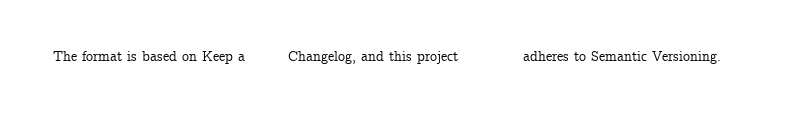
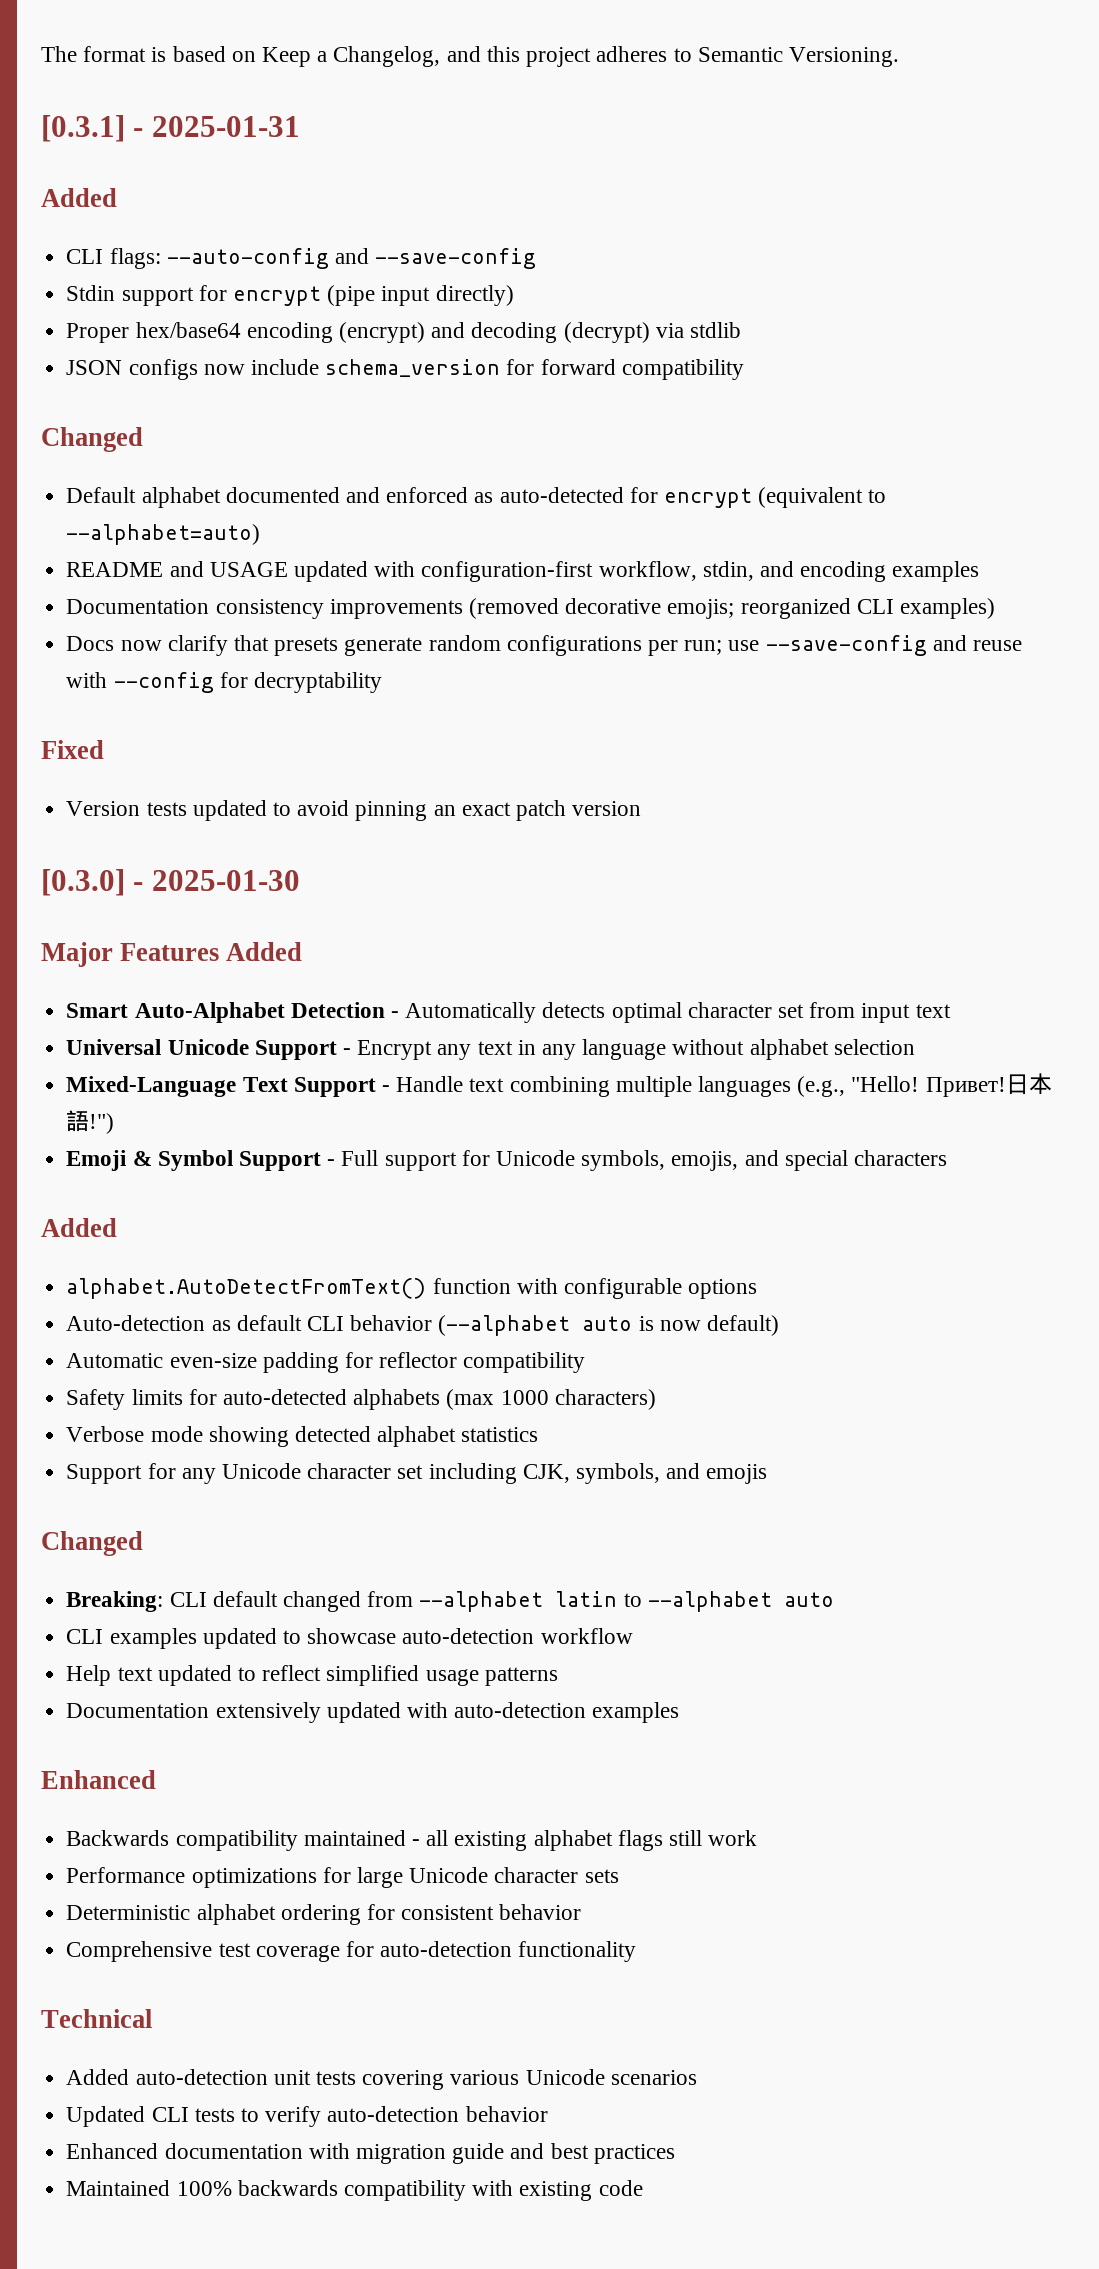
+ [0.3.1] - 2025-01-31
+ Added
+ CLI flags: --auto-config and --save-config
+ Stdin support for encrypt (pipe input directly)
+ Proper hex/base64 encoding (encrypt) and decoding (decrypt) via stdlib
+ JSON configs now include schema_version for forward compatibility
+ Changed
+ Default alphabet documented and enforced as auto-detected for encrypt (equivalent to --alphabet=auto)
+ README and USAGE updated with configuration-first workflow, stdin, and encoding examples
+ Documentation consistency improvements (removed decorative emojis; reorganized CLI examples)
+ Docs now clarify that presets generate random configurations per run; use --save-config and reuse with --config for decryptability
+ Fixed
+ Version tests updated to avoid pinning an exact patch version
+ [0.3.0] - 2025-01-30
+ Major Features Added
+ Smart Auto-Alphabet Detection - Automatically detects optimal character set from input text
+ Universal Unicode Support - Encrypt any text in any language without alphabet selection
+ Mixed-Language Text Support - Handle text combining multiple languages (e.g., "Hello! Привет!日本語!")
+ Emoji & Symbol Support - Full support for Unicode symbols, emojis, and special characters
+ Added
+ alphabet.AutoDetectFromText() function with configurable options
+ Auto-detection as default CLI behavior (--alphabet auto is now default)
+ Automatic even-size padding for reflector compatibility
+ Safety limits for auto-detected alphabets (max 1000 characters)
+ Verbose mode showing detected alphabet statistics
+ Support for any Unicode character set including CJK, symbols, and emojis
+ Changed
+ Breaking: CLI default changed from --alphabet latin to --alphabet auto
+ CLI examples updated to showcase auto-detection workflow
+ Help text updated to reflect simplified usage patterns
+ Documentation extensively updated with auto-detection examples
+ Enhanced
+ Backwards compatibility maintained - all existing alphabet flags still work
+ Performance optimizations for large Unicode character sets
+ Deterministic alphabet ordering for consistent behavior
+ Comprehensive test coverage for auto-detection functionality
+ Technical
+ Added auto-detection unit tests covering various Unicode scenarios
+ Updated CLI tests to verify auto-detection behavior
+ Enhanced documentation with migration guide and best practices
+ Maintained 100% backwards compatibility with existing code

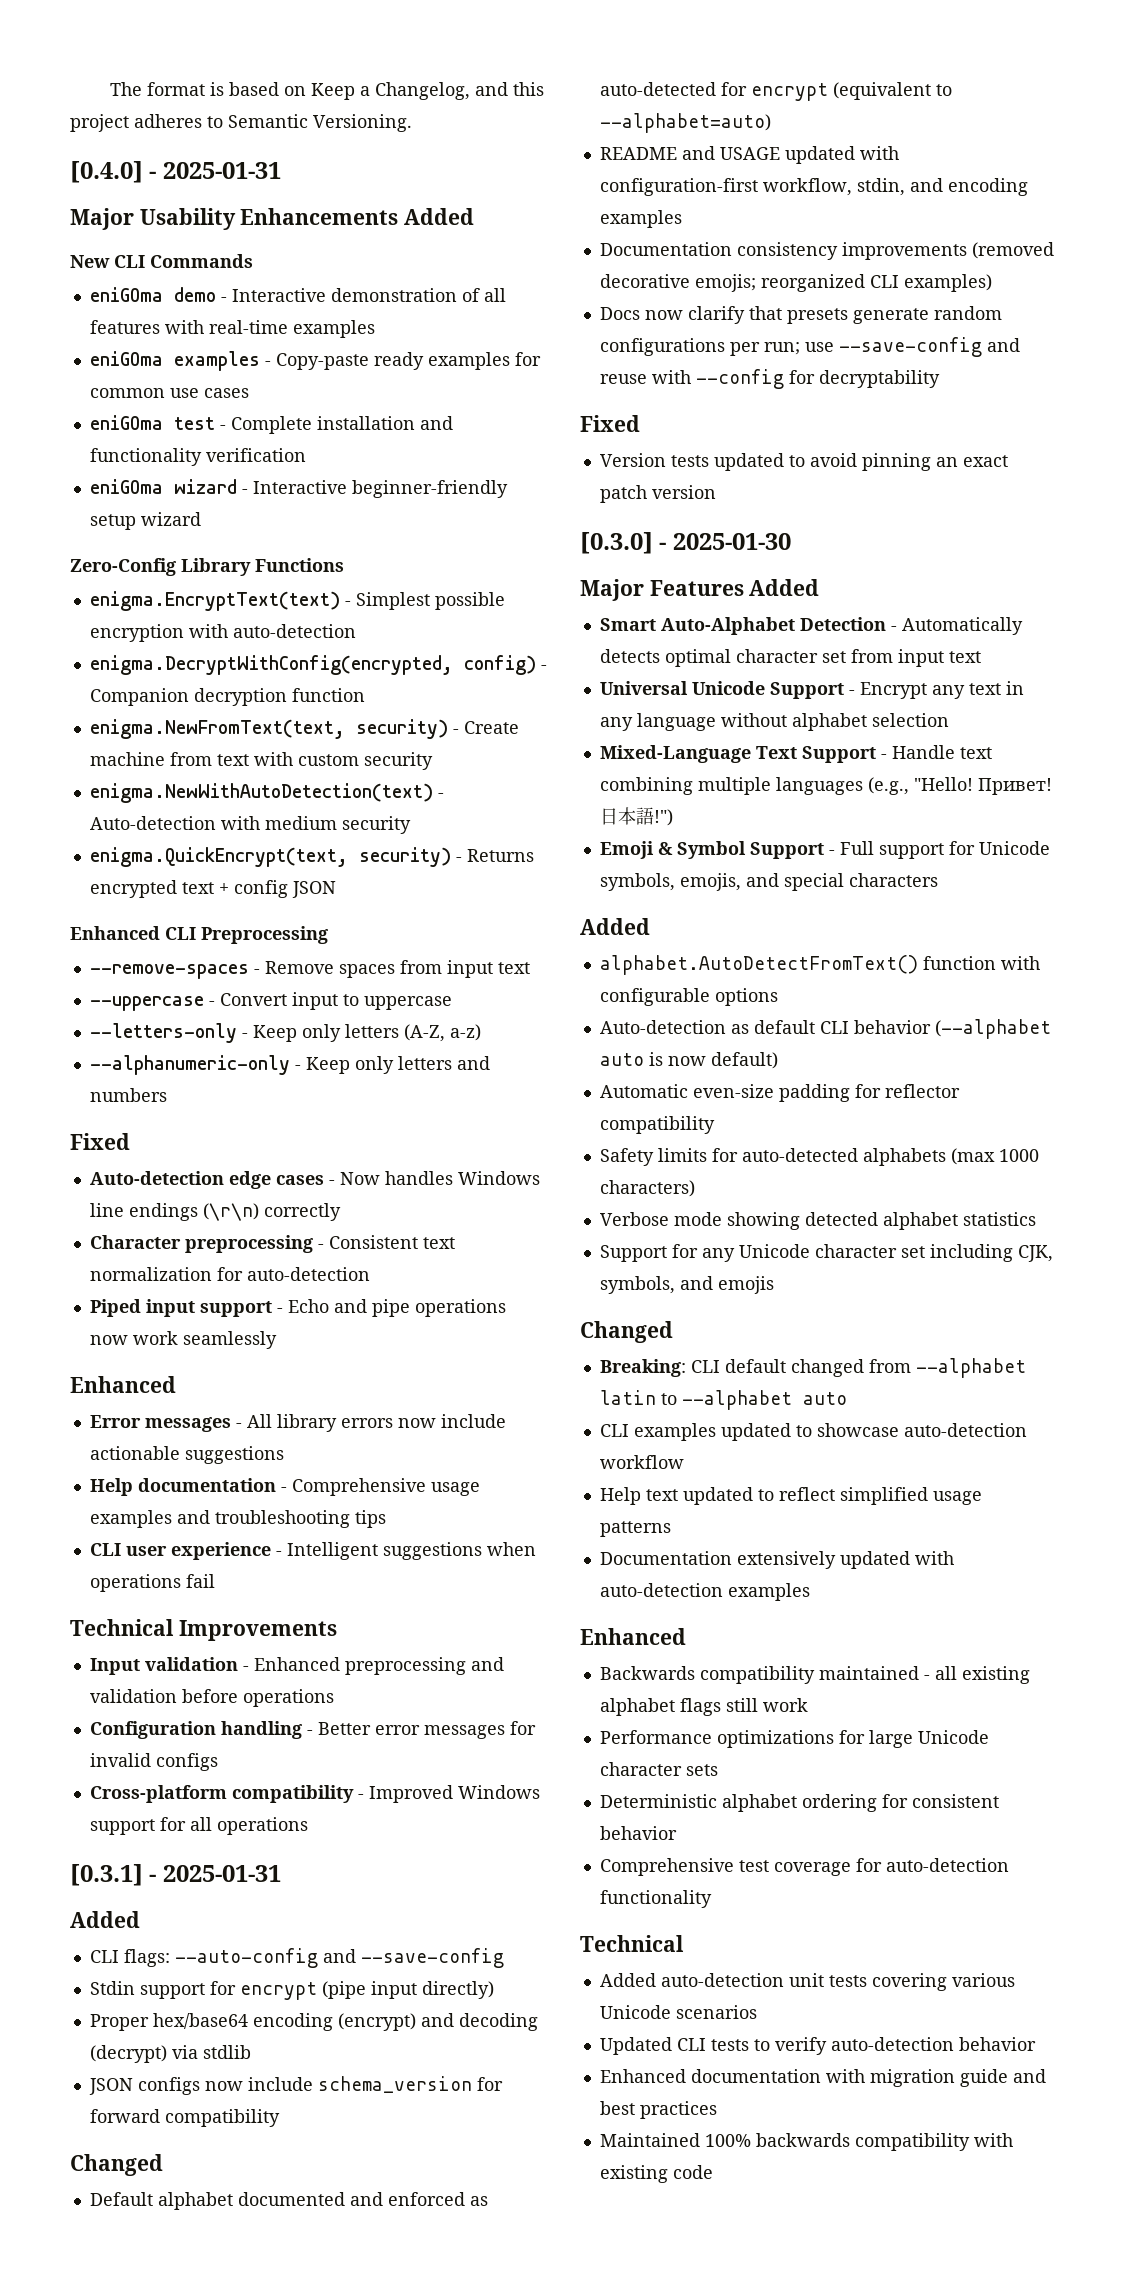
+ [0.4.0] - 2025-01-31
+ Major Usability Enhancements Added
+ New CLI Commands
+ eniGOma demo - Interactive demonstration of all features with real-time examples
+ eniGOma examples - Copy-paste ready examples for common use cases
+ eniGOma test - Complete installation and functionality verification
+ eniGOma wizard - Interactive beginner-friendly setup wizard
+ Zero-Config Library Functions
+ enigma.EncryptText(text) - Simplest possible encryption with auto-detection
+ enigma.DecryptWithConfig(encrypted, config) - Companion decryption function
+ enigma.NewFromText(text, security) - Create machine from text with custom security
+ enigma.NewWithAutoDetection(text) - Auto-detection with medium security
+ enigma.QuickEncrypt(text, security) - Returns encrypted text + config JSON
+ Enhanced CLI Preprocessing
+ --remove-spaces - Remove spaces from input text
+ --uppercase - Convert input to uppercase
+ --letters-only - Keep only letters (A-Z, a-z)
+ --alphanumeric-only - Keep only letters and numbers
+ Fixed
+ Auto-detection edge cases - Now handles Windows line endings (\r\n) correctly
+ Character preprocessing - Consistent text normalization for auto-detection
+ Piped input support - Echo and pipe operations now work seamlessly
+ Enhanced
+ Error messages - All library errors now include actionable suggestions
+ Help documentation - Comprehensive usage examples and troubleshooting tips
+ CLI user experience - Intelligent suggestions when operations fail
+ Technical Improvements
+ Input validation - Enhanced preprocessing and validation before operations
+ Configuration handling - Better error messages for invalid configs
+ Cross-platform compatibility - Improved Windows support for all operations

